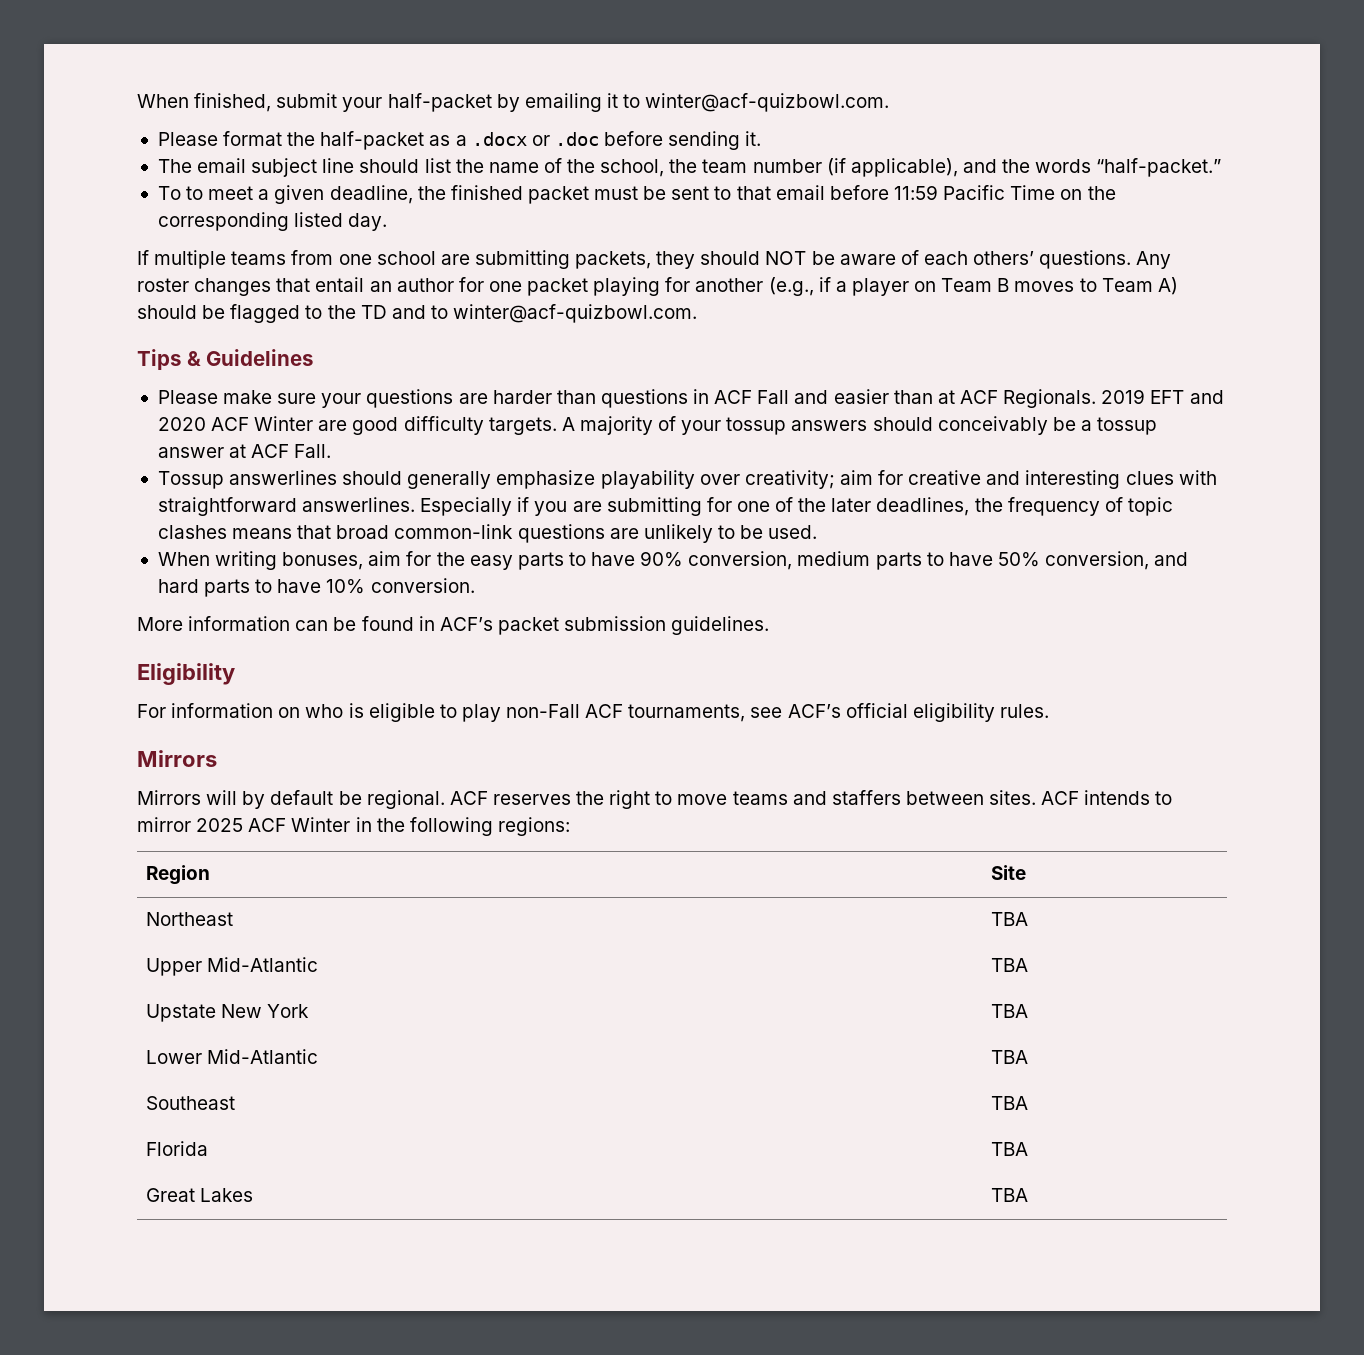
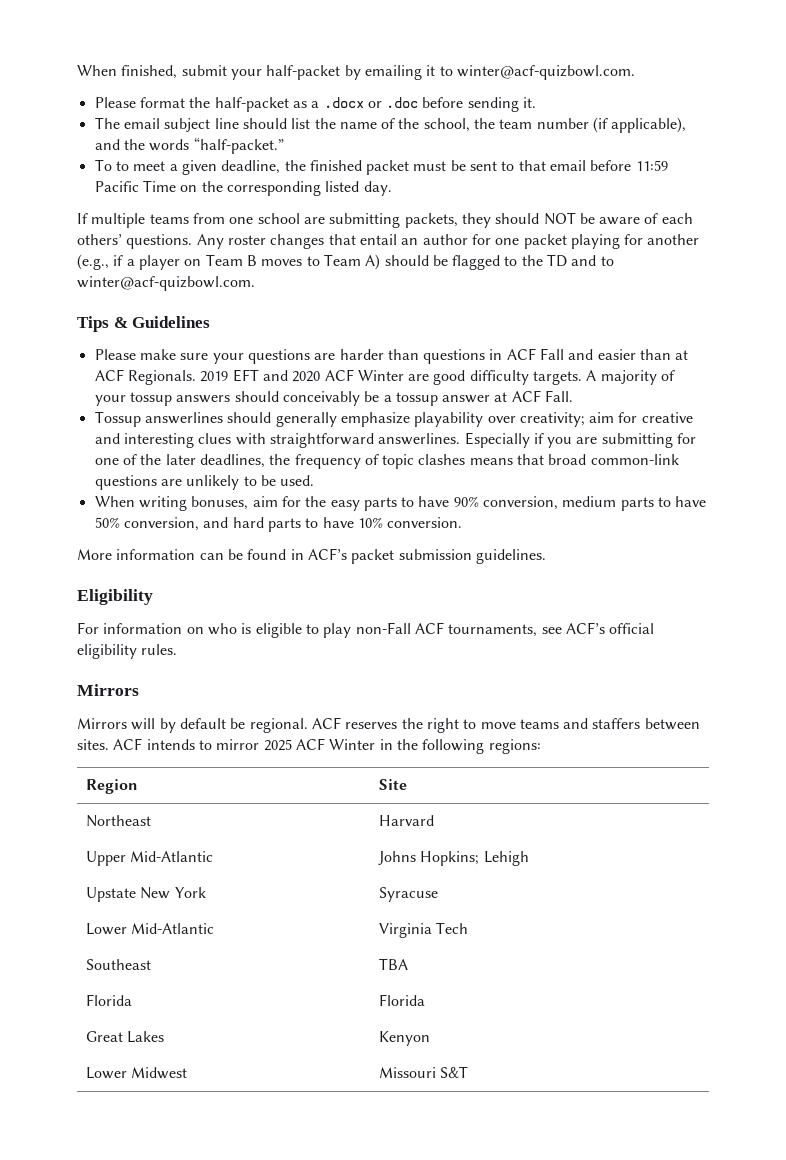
- Northeast | TBA
+ Northeast | Harvard
- Upper Mid-Atlantic | TBA
+ Upper Mid-Atlantic | Johns Hopkins; Lehigh
- Upstate New York | TBA
+ Upstate New York | Syracuse
- Lower Mid-Atlantic | TBA
+ Lower Mid-Atlantic | Virginia Tech
- Florida | TBA
+ Florida | Florida
- Great Lakes | TBA
+ Great Lakes | Kenyon
+ Lower Midwest | Missouri S&T

